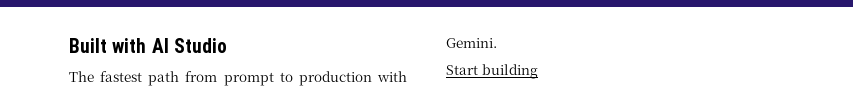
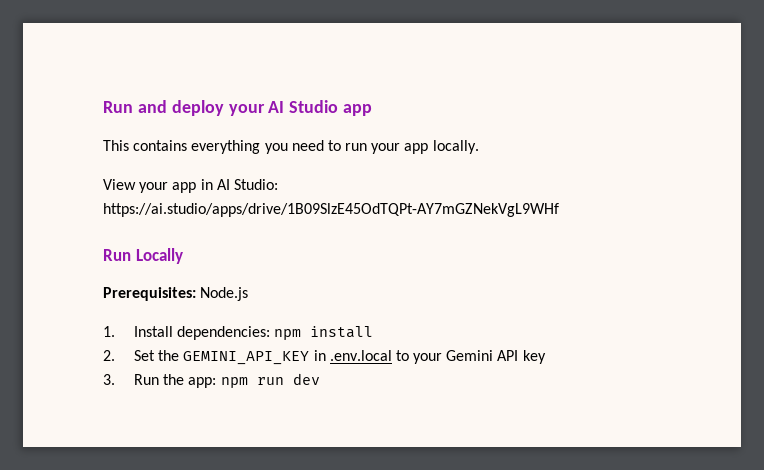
- Built with AI Studio
- The fastest path from prompt to production with Gemini.
- Start building
+ Run and deploy your AI Studio app
+ This contains everything you need to run your app locally.
+ View your app in AI Studio: https://ai.studio/apps/drive/1B09SlzE45OdTQPt-AY7mGZNekVgL9WHf
+ Run Locally
+ Prerequisites: Node.js
+ 1. Install dependencies: npm install
+ 2. Set the GEMINI_API_KEY in .env.local to your Gemini API key
+ 3. Run the app: npm run dev

